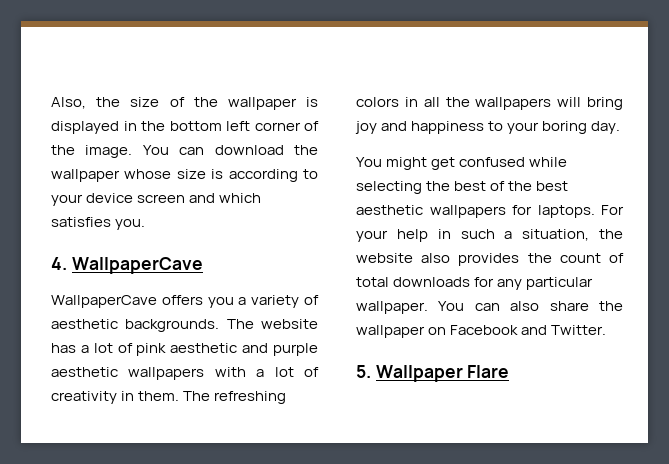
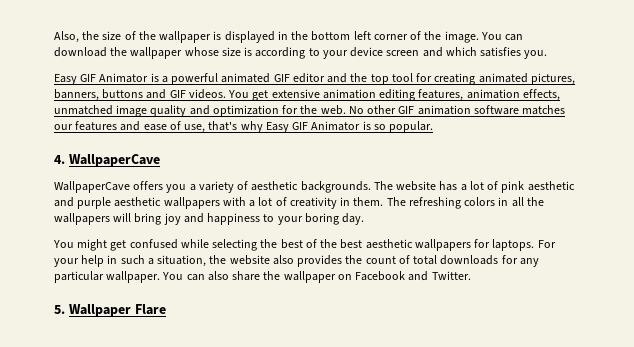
+ Easy GIF Animator is a powerful animated GIF editor and the top tool for creating animated pictures, banners, buttons and GIF videos. You get extensive animation editing features, animation effects, unmatched image quality and optimization for the web. No other GIF animation software matches our features and ease of use, that's why Easy GIF Animator is so popular.

